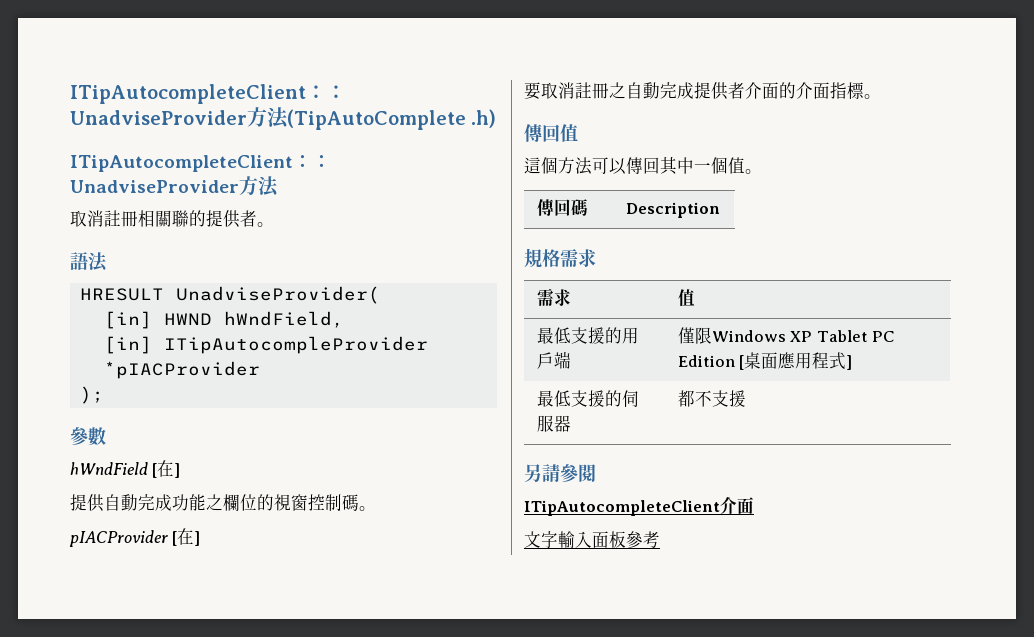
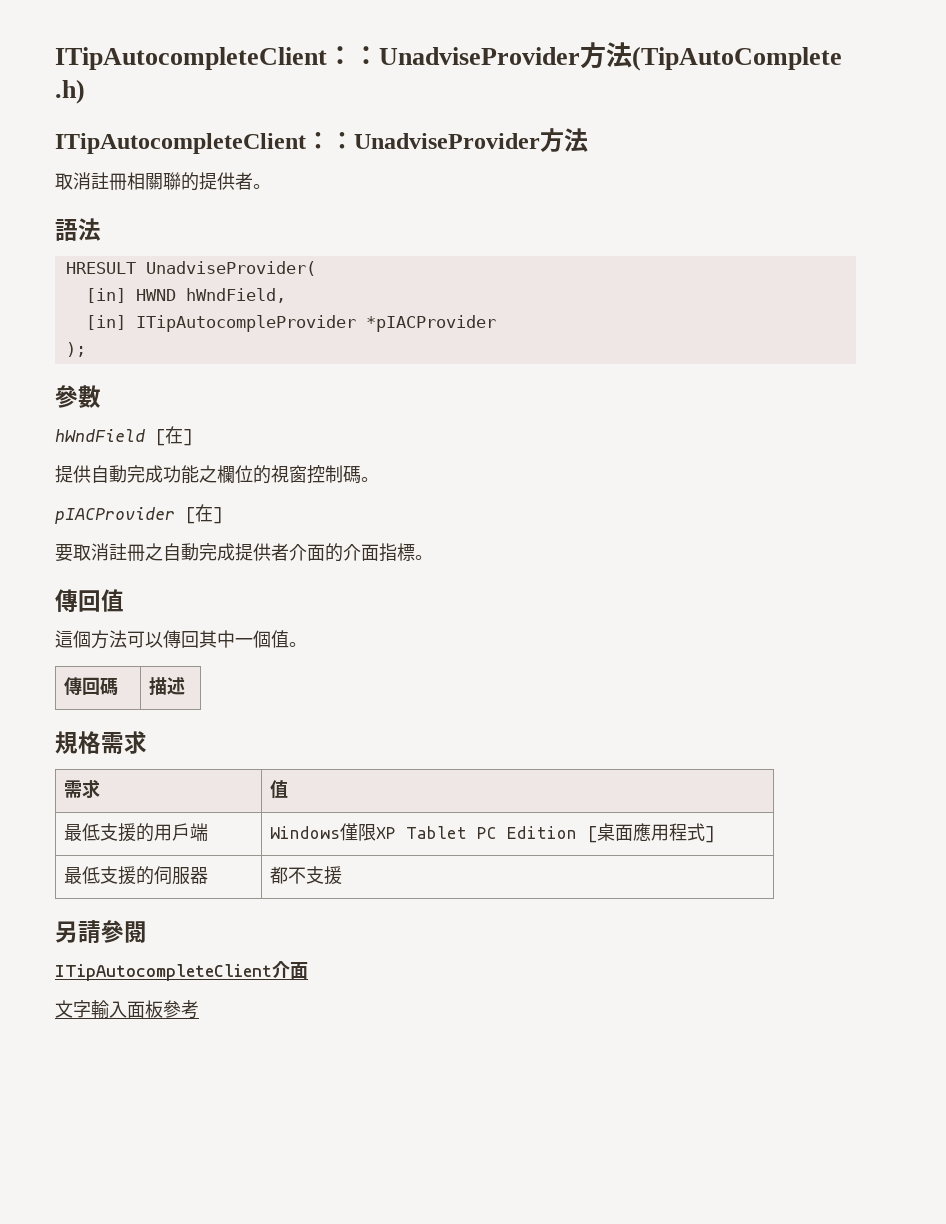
- 傳回碼 | Description
+ 傳回碼 | 描述
- 最低支援的用戶端 | 僅限Windows XP Tablet PC Edition [桌面應用程式]
+ 最低支援的用戶端 | Windows僅限XP Tablet PC Edition [桌面應用程式]

